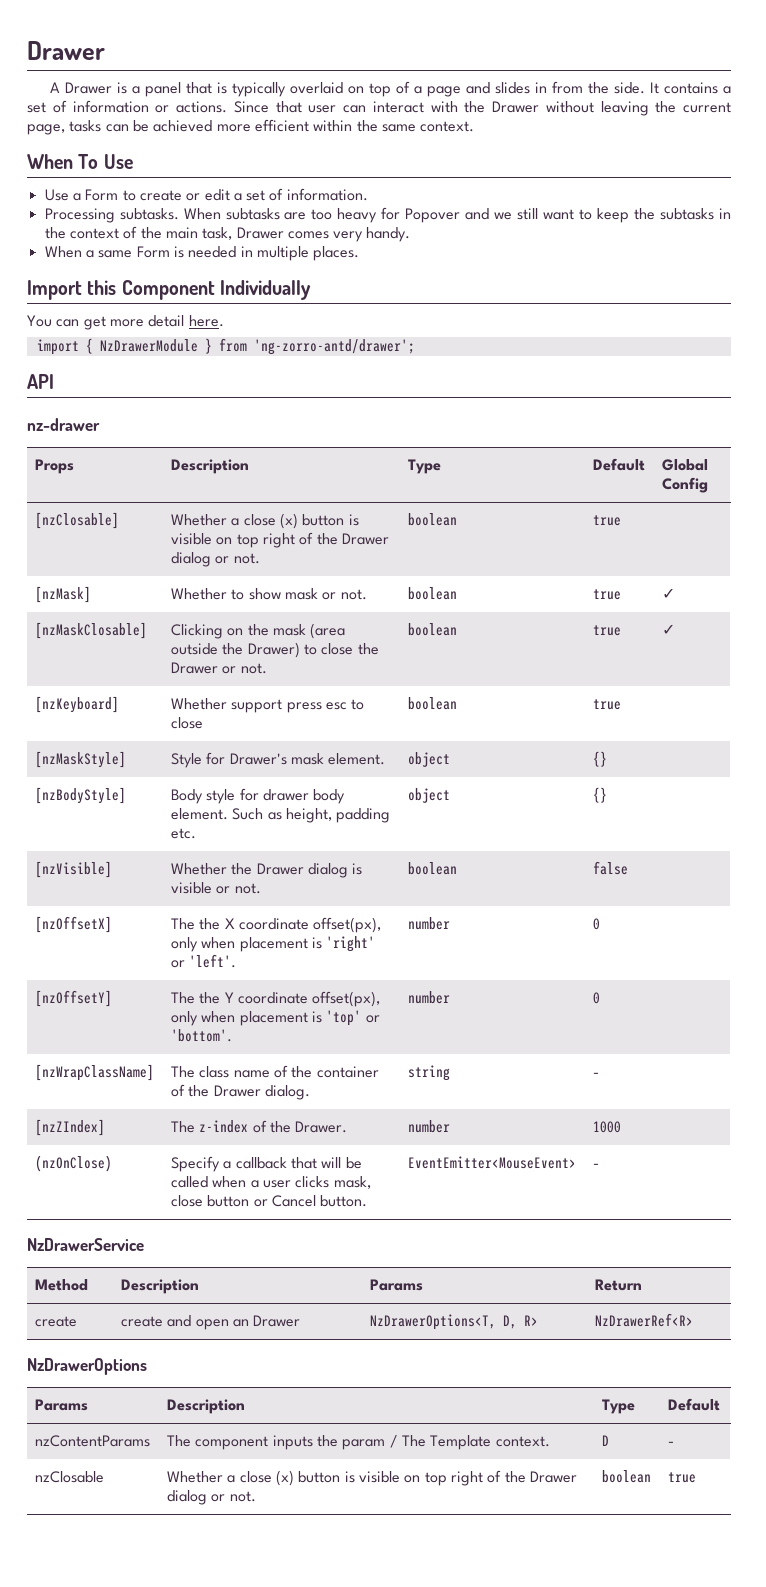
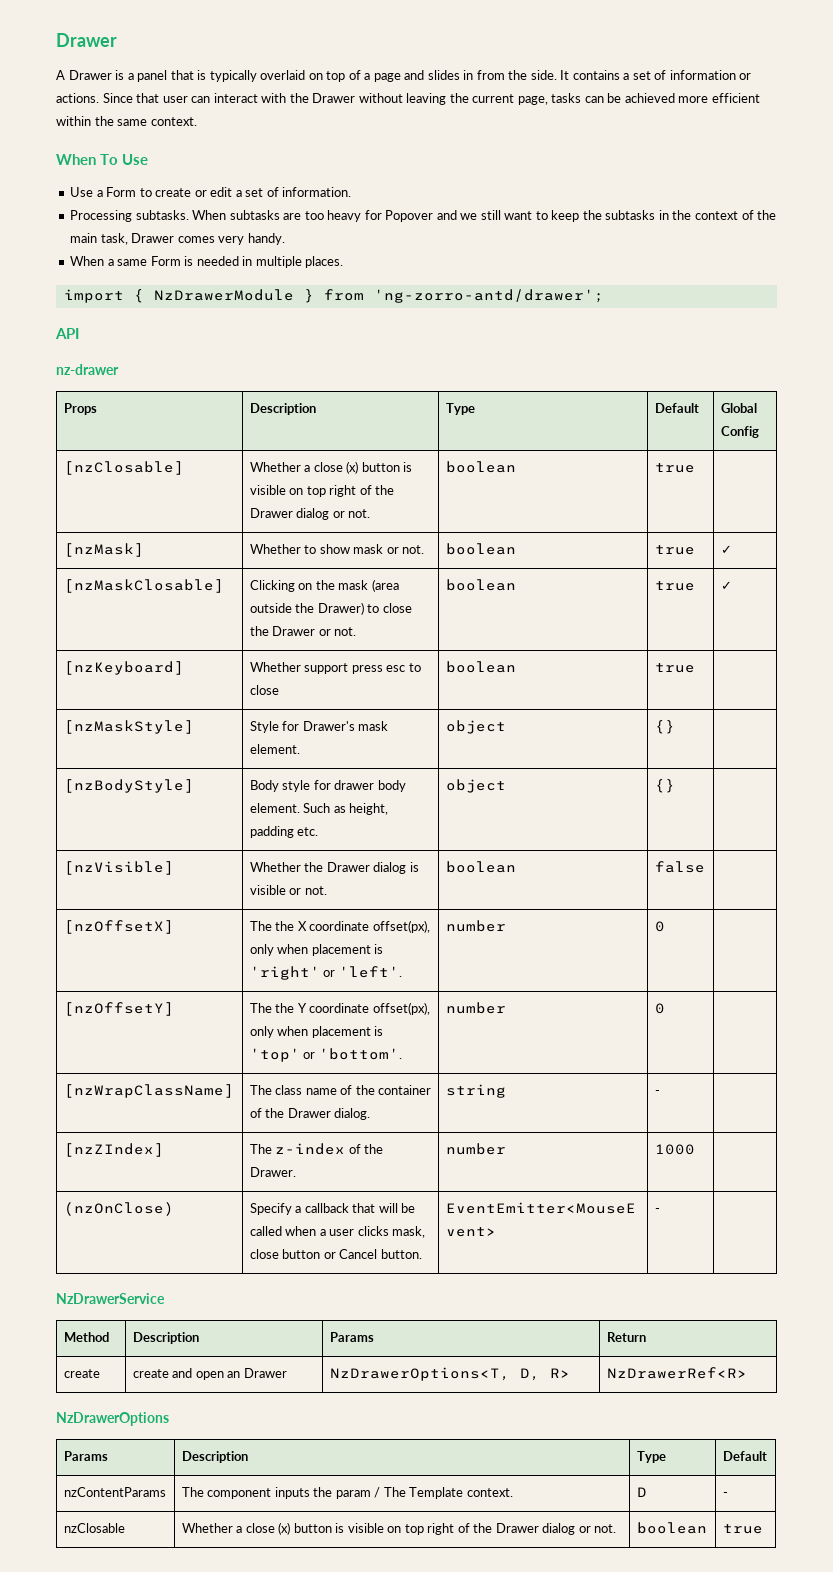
- Import this Component Individually
- You can get more detail here.

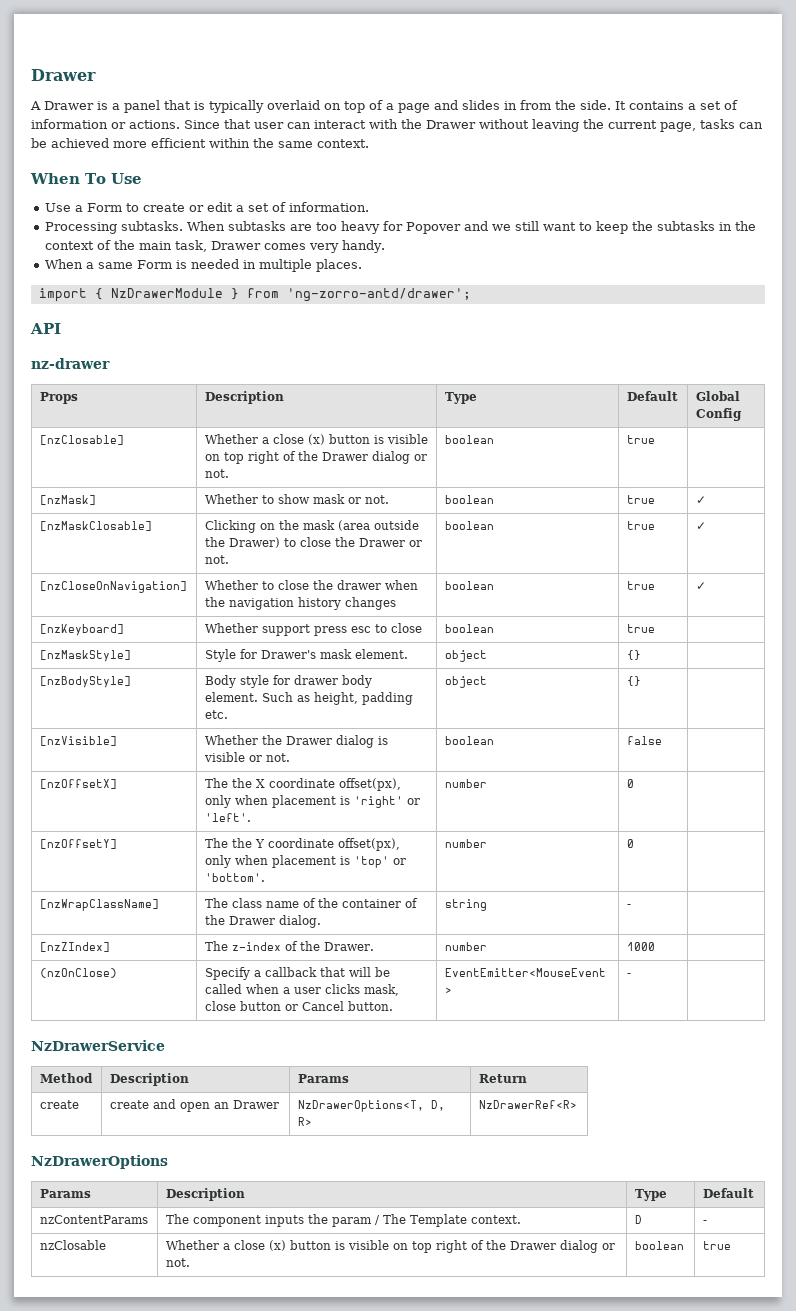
+ [nzCloseOnNavigation] | Whether to close the drawer when the navigation history changes | boolean | true | ✓

